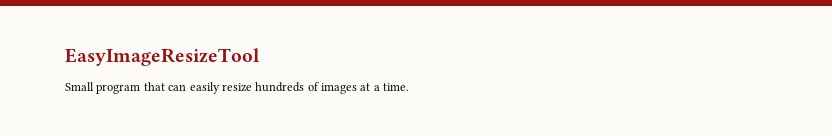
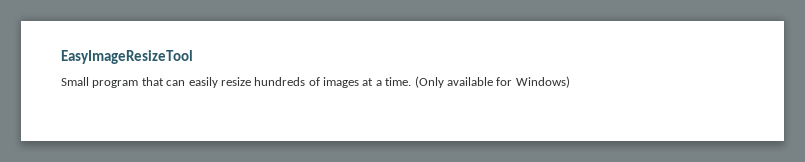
+ (Only available for Windows)

